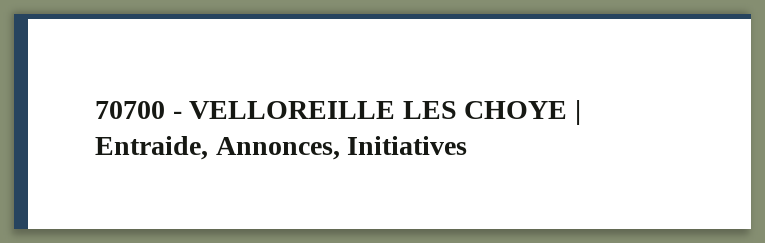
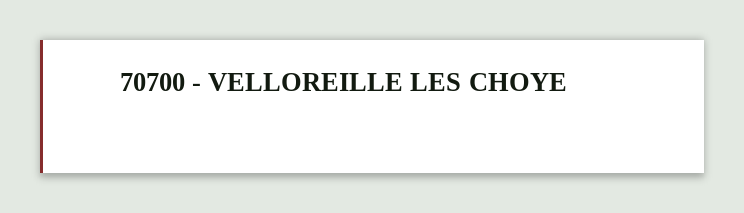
- 70700 - VELLOREILLE LES CHOYE | Entraide, Annonces, Initiatives
+ 70700 - VELLOREILLE LES CHOYE

